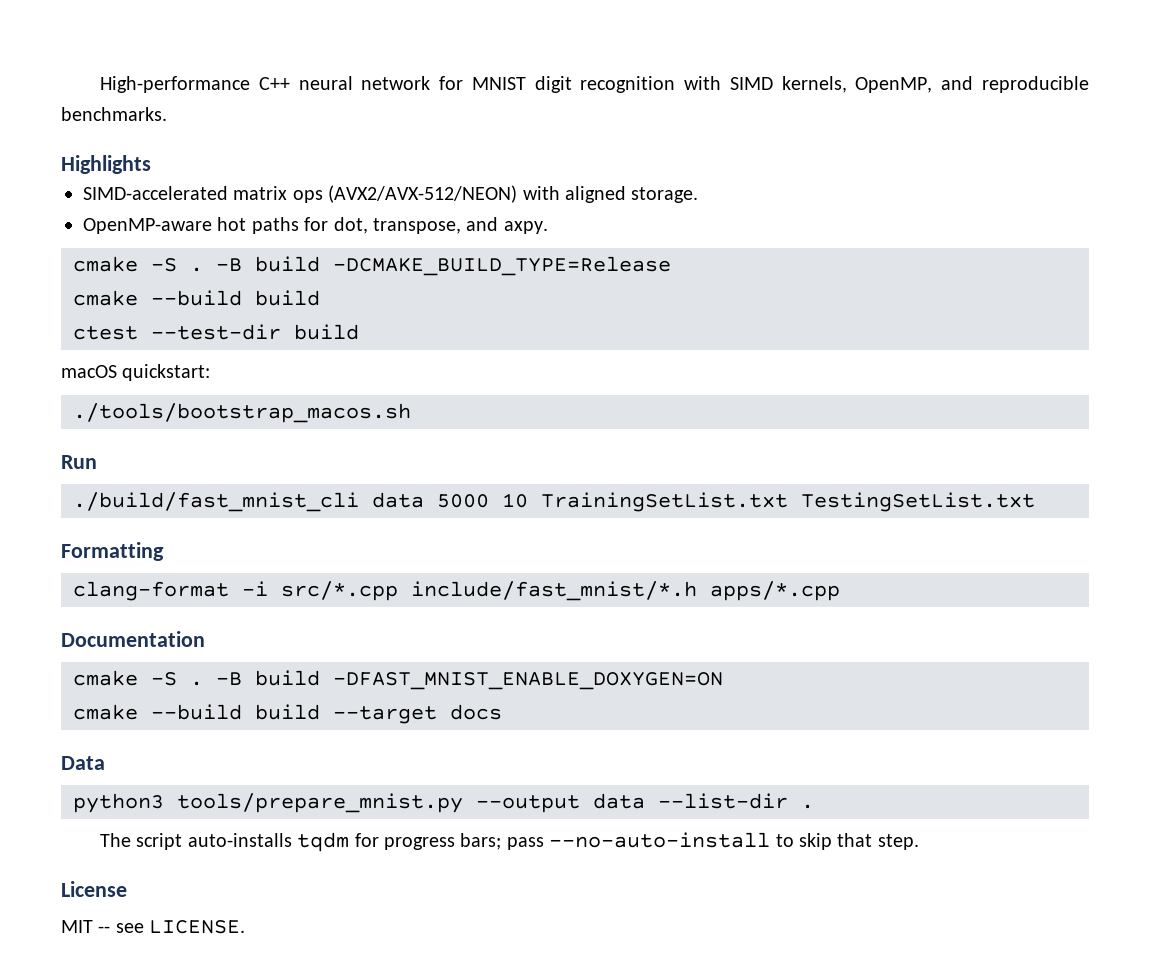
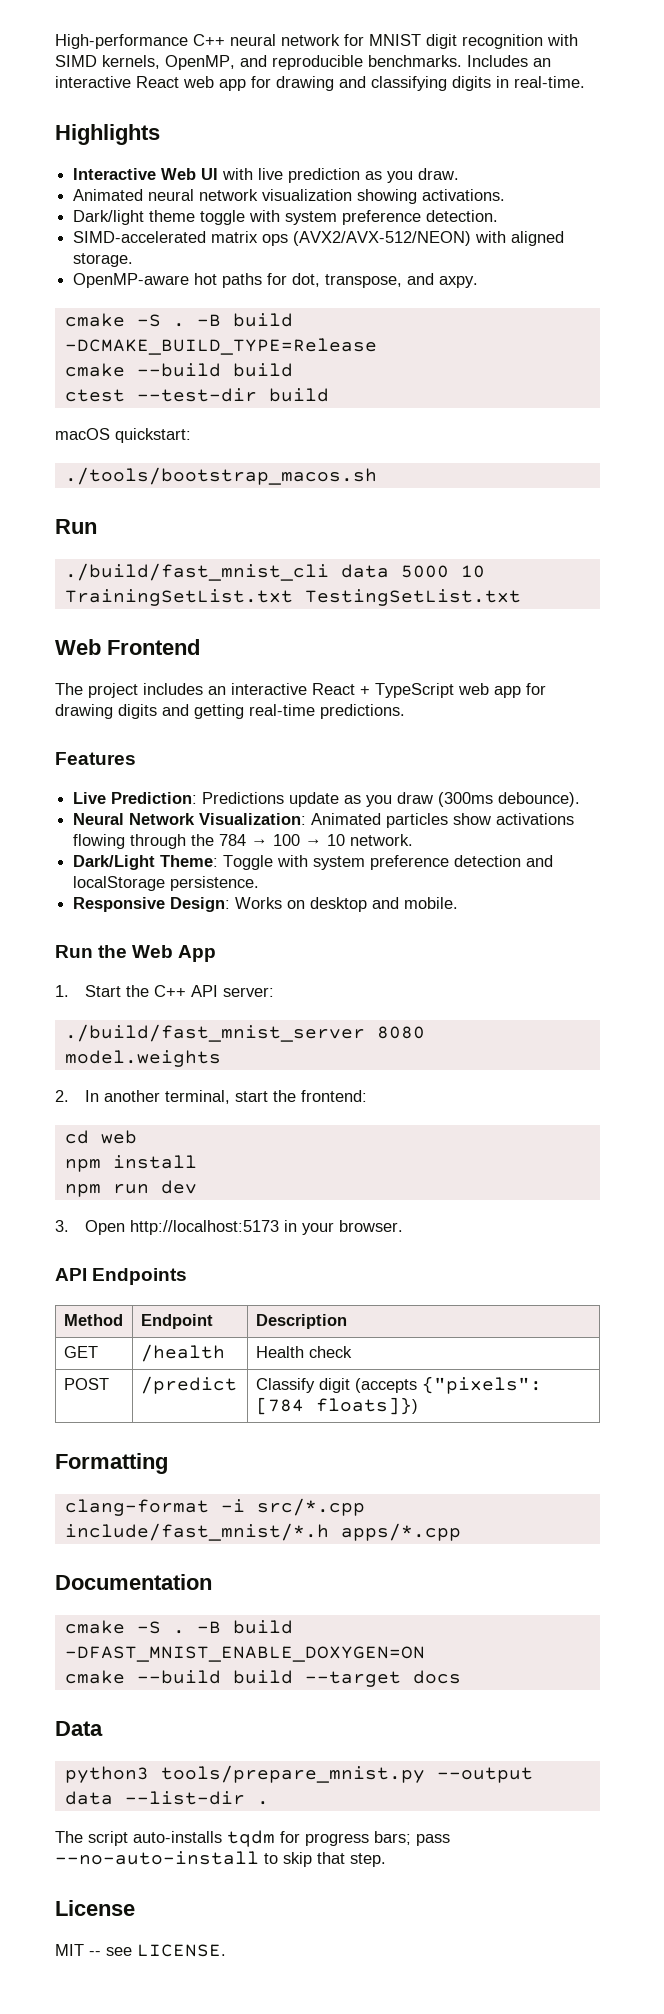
- High-performance C++ neural network for MNIST digit recognition with SIMD kernels, OpenMP, and reproducible benchmarks.
+ High-performance C++ neural network for MNIST digit recognition with SIMD kernels, OpenMP, and reproducible benchmarks. Includes an interactive React web app for drawing and classifying digits in real-time.
  Highlights
+ Interactive Web UI with live prediction as you draw.
+ Animated neural network visualization showing activations.
+ Dark/light theme toggle with system preference detection.
+ Web Frontend
+ The project includes an interactive React + TypeScript web app for drawing digits and getting real-time predictions.
+ Features
+ Live Prediction: Predictions update as you draw (300ms debounce).
+ Neural Network Visualization: Animated particles show activations flowing through the 784 → 100 → 10 network.
+ Dark/Light Theme: Toggle with system preference detection and localStorage persistence.
+ Responsive Design: Works on desktop and mobile.
+ Run the Web App
+ 1. Start the C++ API server:
+ ./build/fast_mnist_server 8080 model.weights
+ 2. In another terminal, start the frontend:
+ cd web
+ npm install
+ npm run dev
+ 3. Open http://localhost:5173 in your browser.
+ API Endpoints
+ Method | Endpoint | Description
+ GET | /health | Health check
+ POST | /predict | Classify digit (accepts {"pixels": [784 floats]})

